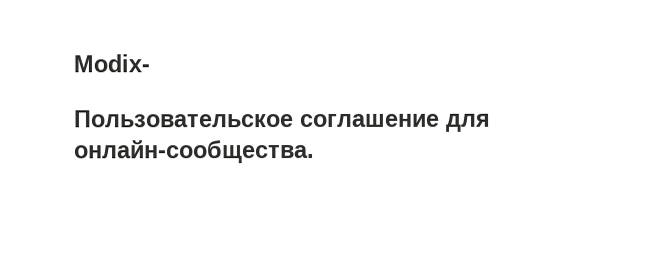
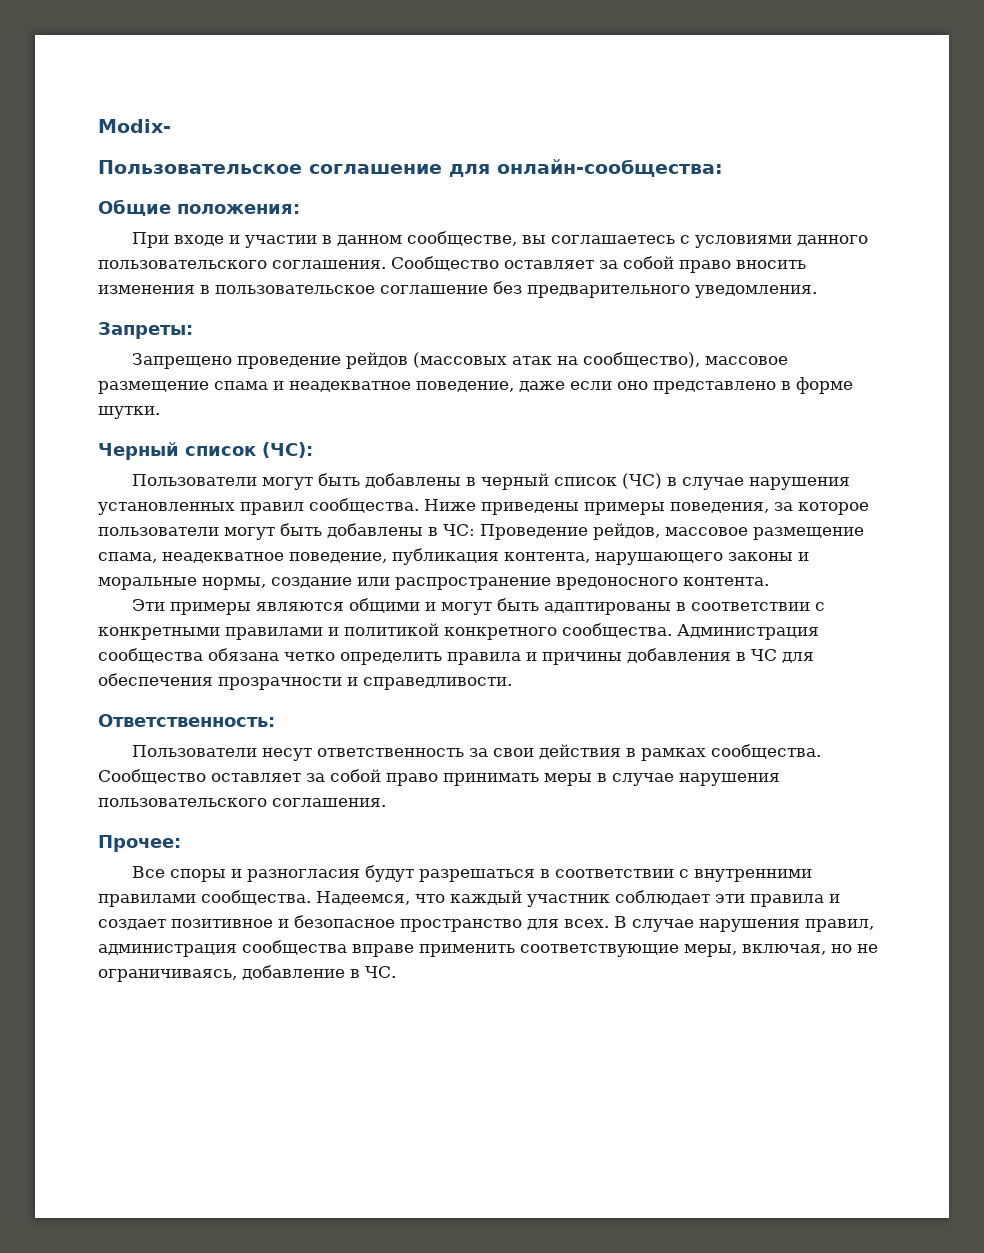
- Пользовательское соглашение для онлайн-сообщества.
+ Пользовательское соглашение для онлайн-сообщества:
+ Общие положения:
+ При входе и участии в данном сообществе, вы соглашаетесь с условиями данного пользовательского соглашения. Сообщество оставляет за собой право вносить изменения в пользовательское соглашение без предварительного уведомления.
+ Запреты:
+ Запрещено проведение рейдов (массовых атак на сообщество), массовое размещение спама и неадекватное поведение, даже если оно представлено в форме шутки.
+ Черный список (ЧС):
+ Пользователи могут быть добавлены в черный список (ЧС) в случае нарушения установленных правил сообщества. Ниже приведены примеры поведения, за которое пользователи могут быть добавлены в ЧС: Проведение рейдов, массовое размещение спама, неадекватное поведение, публикация контента, нарушающего законы и моральные нормы, создание или распространение вредоносного контента.
+ Эти примеры являются общими и могут быть адаптированы в соответствии с конкретными правилами и политикой конкретного сообщества. Администрация сообщества обязана четко определить правила и причины добавления в ЧС для обеспечения прозрачности и справедливости.
+ Ответственность:
+ Пользователи несут ответственность за свои действия в рамках сообщества. Сообщество оставляет за собой право принимать меры в случае нарушения пользовательского соглашения.
+ Прочее:
+ Все споры и разногласия будут разрешаться в соответствии с внутренними правилами сообщества. Надеемся, что каждый участник соблюдает эти правила и создает позитивное и безопасное пространство для всех. В случае нарушения правил, администрация сообщества вправе применить соответствующие меры, включая, но не ограничиваясь, добавление в ЧС.

